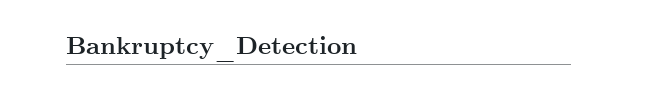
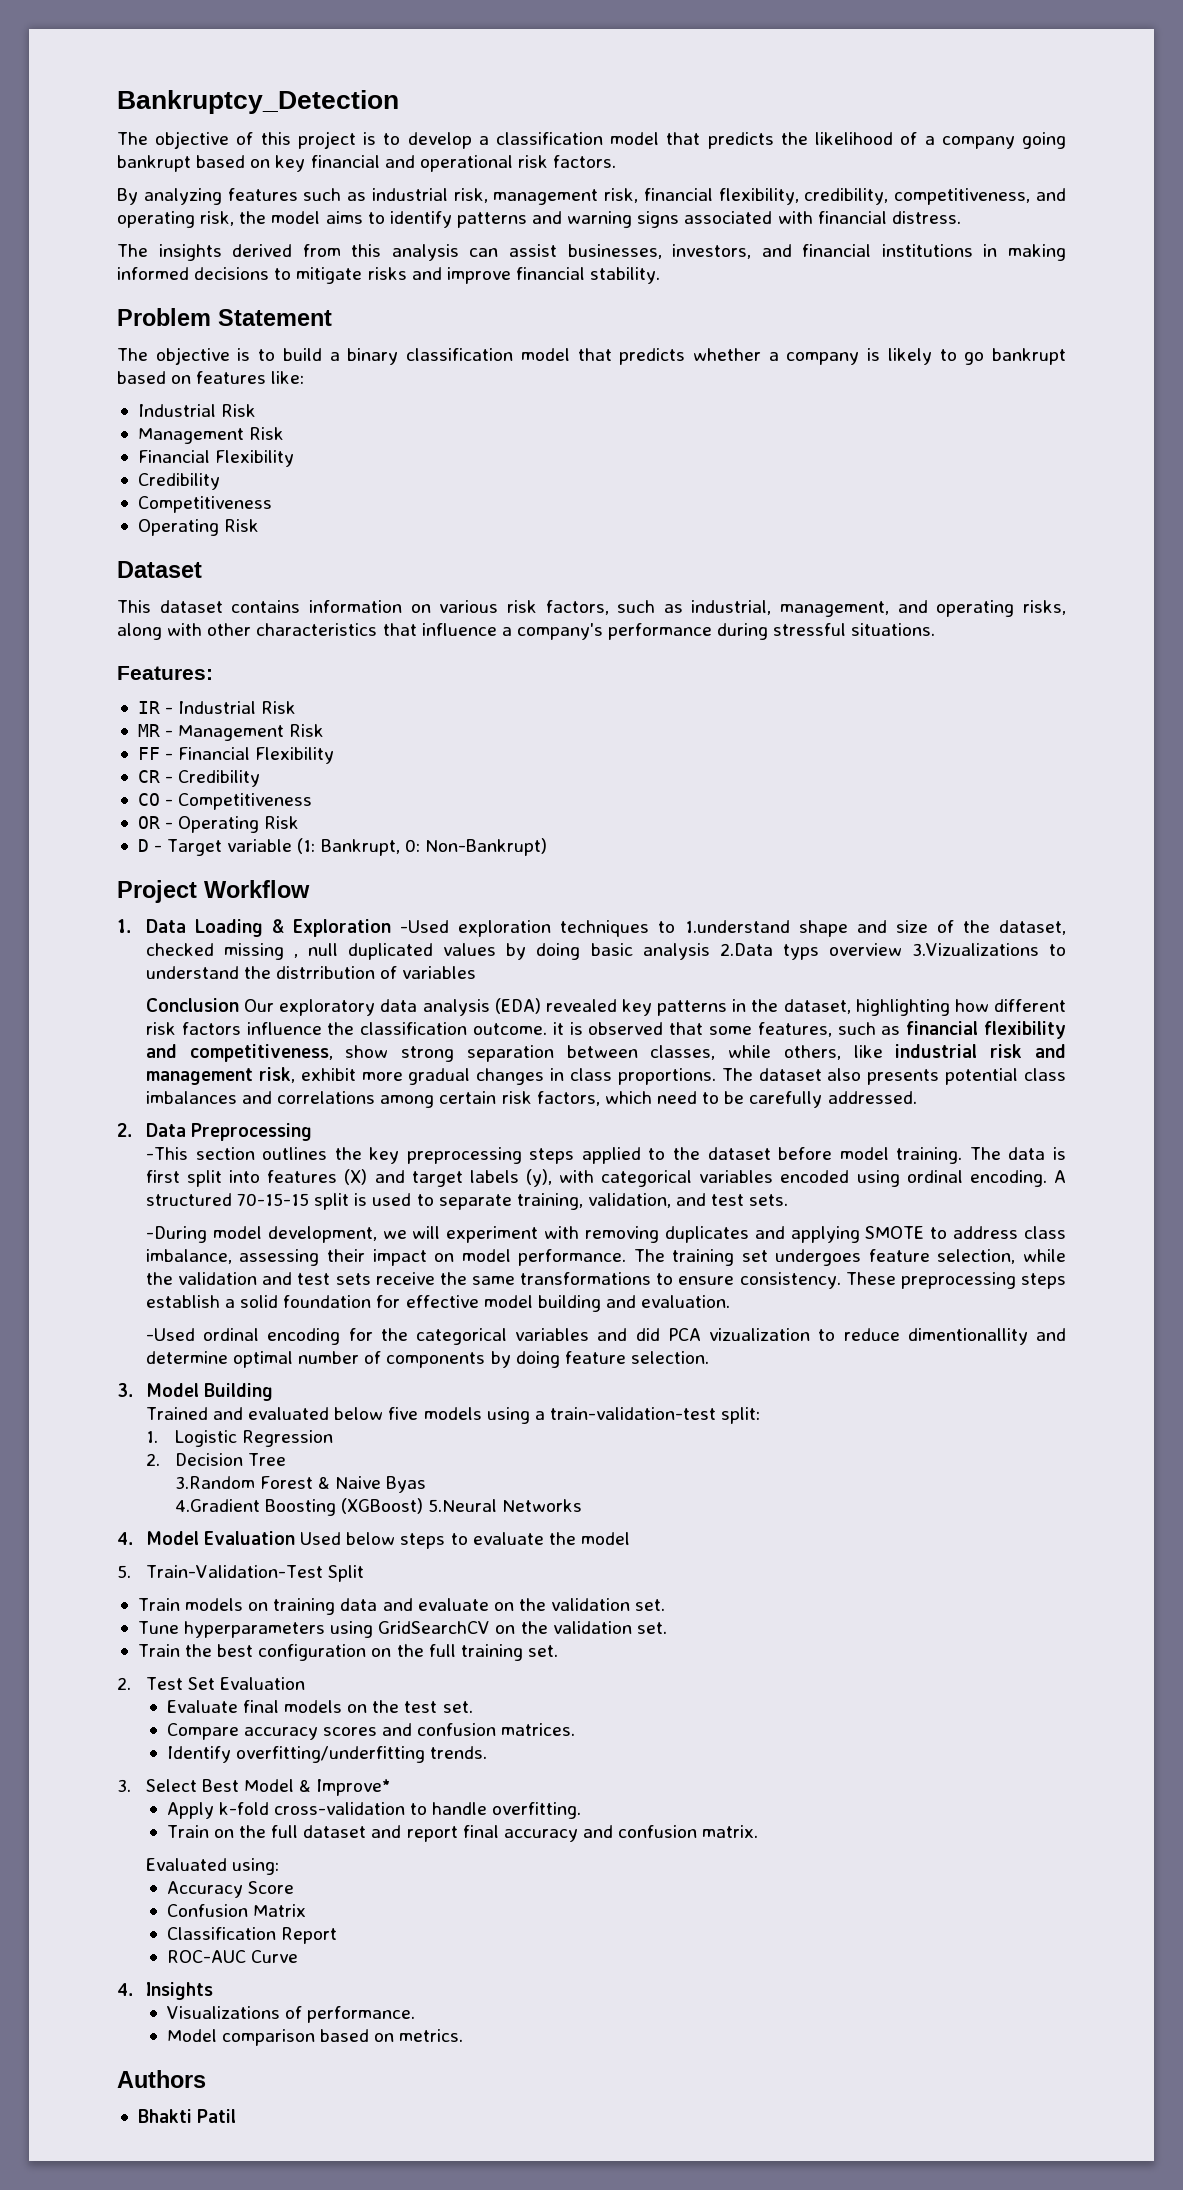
+ The objective of this project is to develop a classification model that predicts the likelihood of a company going bankrupt based on key financial and operational risk factors.
+ By analyzing features such as industrial risk, management risk, financial flexibility, credibility, competitiveness, and operating risk, the model aims to identify patterns and warning signs associated with financial distress.
+ The insights derived from this analysis can assist businesses, investors, and financial institutions in making informed decisions to mitigate risks and improve financial stability.
+ Problem Statement
+ The objective is to build a binary classification model that predicts whether a company is likely to go bankrupt based on features like:
+ Industrial Risk
+ Management Risk
+ Financial Flexibility
+ Credibility
+ Competitiveness
+ Operating Risk
+ Dataset
+ This dataset contains information on various risk factors, such as industrial, management, and operating risks, along with other characteristics that influence a company's performance during stressful situations.
+ Features:
+ IR - Industrial Risk
+ MR - Management Risk
+ FF - Financial Flexibility
+ CR - Credibility
+ CO - Competitiveness
+ OR - Operating Risk
+ D - Target variable (1: Bankrupt, 0: Non-Bankrupt)
+ Project Workflow
+ 1. Data Loading & Exploration -Used exploration techniques to 1.understand shape and size of the dataset, checked missing , null duplicated values by doing basic analysis 2.Data typs overview 3.Vizualizations to understand the distrribution of variables
+ Conclusion Our exploratory data analysis (EDA) revealed key patterns in the dataset, highlighting how different risk factors influence the classification outcome. it is observed that some features, such as financial flexibility and competitiveness, show strong separation between classes, while others, like industrial risk and management risk, exhibit more gradual changes in class proportions. The dataset also presents potential class imbalances and correlations among certain risk factors, which need to be carefully addressed.
+ 2. Data Preprocessing
+ -This section outlines the key preprocessing steps applied to the dataset before model training. The data is first split into features (X) and target labels (y), with categorical variables encoded using ordinal encoding. A structured 70-15-15 split is used to separate training, validation, and test sets.
+ -During model development, we will experiment with removing duplicates and applying SMOTE to address class imbalance, assessing their impact on model performance. The training set undergoes feature selection, while the validation and test sets receive the same transformations to ensure consistency. These preprocessing steps establish a solid foundation for effective model building and evaluation.
+ -Used ordinal encoding for the categorical variables and did PCA vizualization to reduce dimentionallity and determine optimal number of components by doing feature selection.
+ 3. Model Building
+ Trained and evaluated below five models using a train-validation-test split:
+ 1. Logistic Regression
+ 2. Decision Tree
+ 3.Random Forest & Naive Byas
+ 4.Gradient Boosting (XGBoost) 5.Neural Networks
+ 4. Model Evaluation Used below steps to evaluate the model
+ 5. Train-Validation-Test Split
+ Train models on training data and evaluate on the validation set.
+ Tune hyperparameters using GridSearchCV on the validation set.
+ Train the best configuration on the full training set.
+ 2. Test Set Evaluation
+ Evaluate final models on the test set.
+ Compare accuracy scores and confusion matrices.
+ Identify overfitting/underfitting trends.
+ 3. Select Best Model & Improve*
+ Apply k-fold cross-validation to handle overfitting.
+ Train on the full dataset and report final accuracy and confusion matrix.
+ Evaluated using:
+ Accuracy Score
+ Confusion Matrix
+ Classification Report
+ ROC-AUC Curve
+ 4. Insights
+ Visualizations of performance.
+ Model comparison based on metrics.
+ Authors
+ Bhakti Patil

